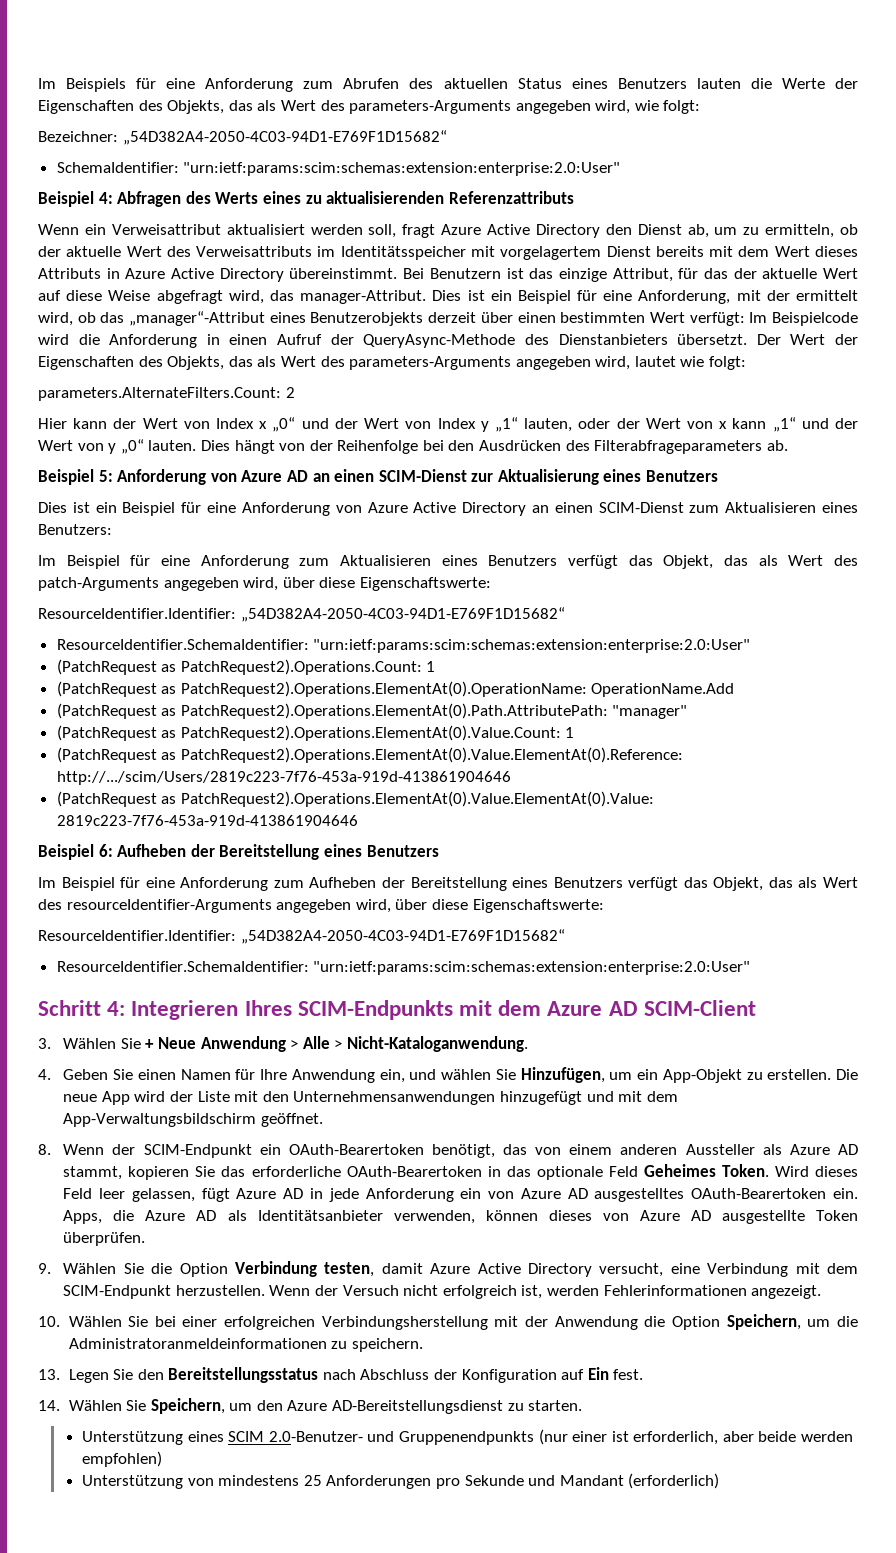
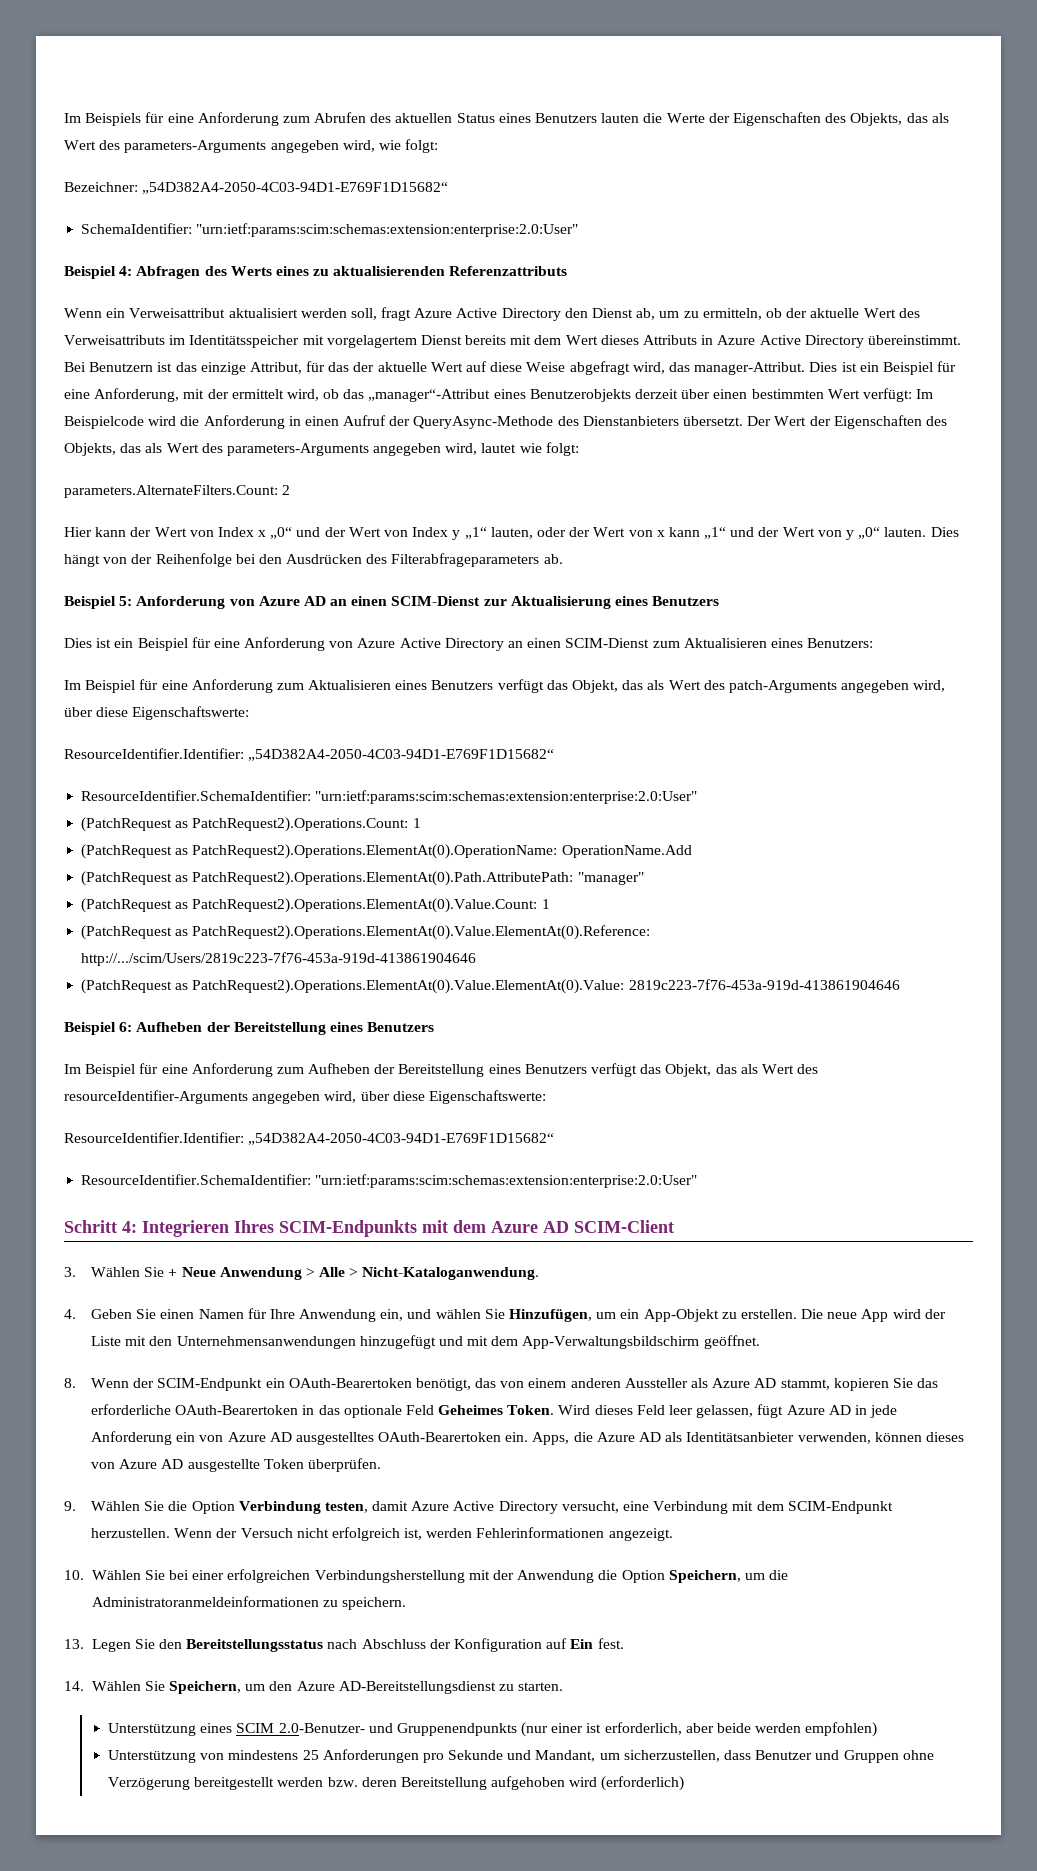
- Unterstützung von mindestens 25 Anforderungen pro Sekunde und Mandant (erforderlich)
+ Unterstützung von mindestens 25 Anforderungen pro Sekunde und Mandant, um sicherzustellen, dass Benutzer und Gruppen ohne Verzögerung bereitgestellt werden bzw. deren Bereitstellung aufgehoben wird (erforderlich)

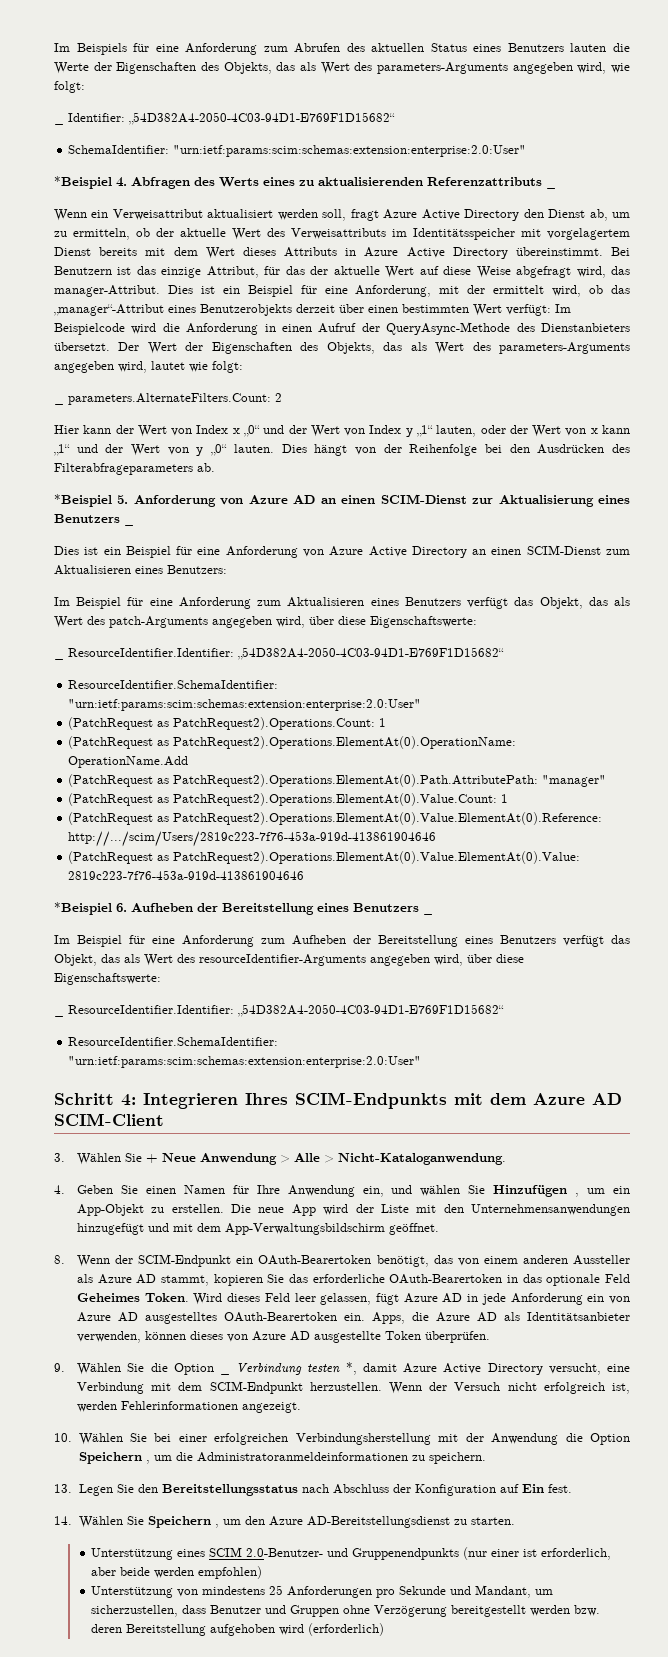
- Bezeichner: „54D382A4-2050-4C03-94D1-E769F1D15682“
+ _ Identifier: „54D382A4-2050-4C03-94D1-E769F1D15682“
- Beispiel 4: Abfragen des Werts eines zu aktualisierenden Referenzattributs
+ *Beispiel 4. Abfragen des Werts eines zu aktualisierenden Referenzattributs _
- parameters.AlternateFilters.Count: 2
+ _ parameters.AlternateFilters.Count: 2
- Beispiel 5: Anforderung von Azure AD an einen SCIM-Dienst zur Aktualisierung eines Benutzers
+ *Beispiel 5. Anforderung von Azure AD an einen SCIM-Dienst zur Aktualisierung eines Benutzers _
  Im Beispiel für eine Anforderung zum Aktualisieren eines Benutzers verfügt das Objekt, das als Wert des patch-Arguments angegeben wird, über diese Eigenschaftswerte:
- ResourceIdentifier.Identifier: „54D382A4-2050-4C03-94D1-E769F1D15682“
+ _ ResourceIdentifier.Identifier: „54D382A4-2050-4C03-94D1-E769F1D15682“
- Beispiel 6: Aufheben der Bereitstellung eines Benutzers
+ *Beispiel 6. Aufheben der Bereitstellung eines Benutzers _
  Im Beispiel für eine Anforderung zum Aufheben der Bereitstellung eines Benutzers verfügt das Objekt, das als Wert des resourceIdentifier-Arguments angegeben wird, über diese Eigenschaftswerte:
- ResourceIdentifier.Identifier: „54D382A4-2050-4C03-94D1-E769F1D15682“
+ _ ResourceIdentifier.Identifier: „54D382A4-2050-4C03-94D1-E769F1D15682“
- 4. Geben Sie einen Namen für Ihre Anwendung ein, und wählen Sie Hinzufügen, um ein App-Objekt zu erstellen.
+ 4. Geben Sie einen Namen für Ihre Anwendung ein, und wählen Sie Hinzufügen , um ein App-Objekt zu erstellen.
- 9. Wählen Sie die Option Verbindung testen, damit Azure Active Directory versucht, eine Verbindung mit dem SCIM-Endpunkt herzustellen.
+ 9. Wählen Sie die Option _ Verbindung testen *, damit Azure Active Directory versucht, eine Verbindung mit dem SCIM-Endpunkt herzustellen.
- 10. Wählen Sie bei einer erfolgreichen Verbindungsherstellung mit der Anwendung die Option Speichern, um die Administratoranmeldeinformationen zu speichern.
+ 10. Wählen Sie bei einer erfolgreichen Verbindungsherstellung mit der Anwendung die Option Speichern , um die Administratoranmeldeinformationen zu speichern.
- 14. Wählen Sie Speichern, um den Azure AD-Bereitstellungsdienst zu starten.
+ 14. Wählen Sie Speichern , um den Azure AD-Bereitstellungsdienst zu starten.

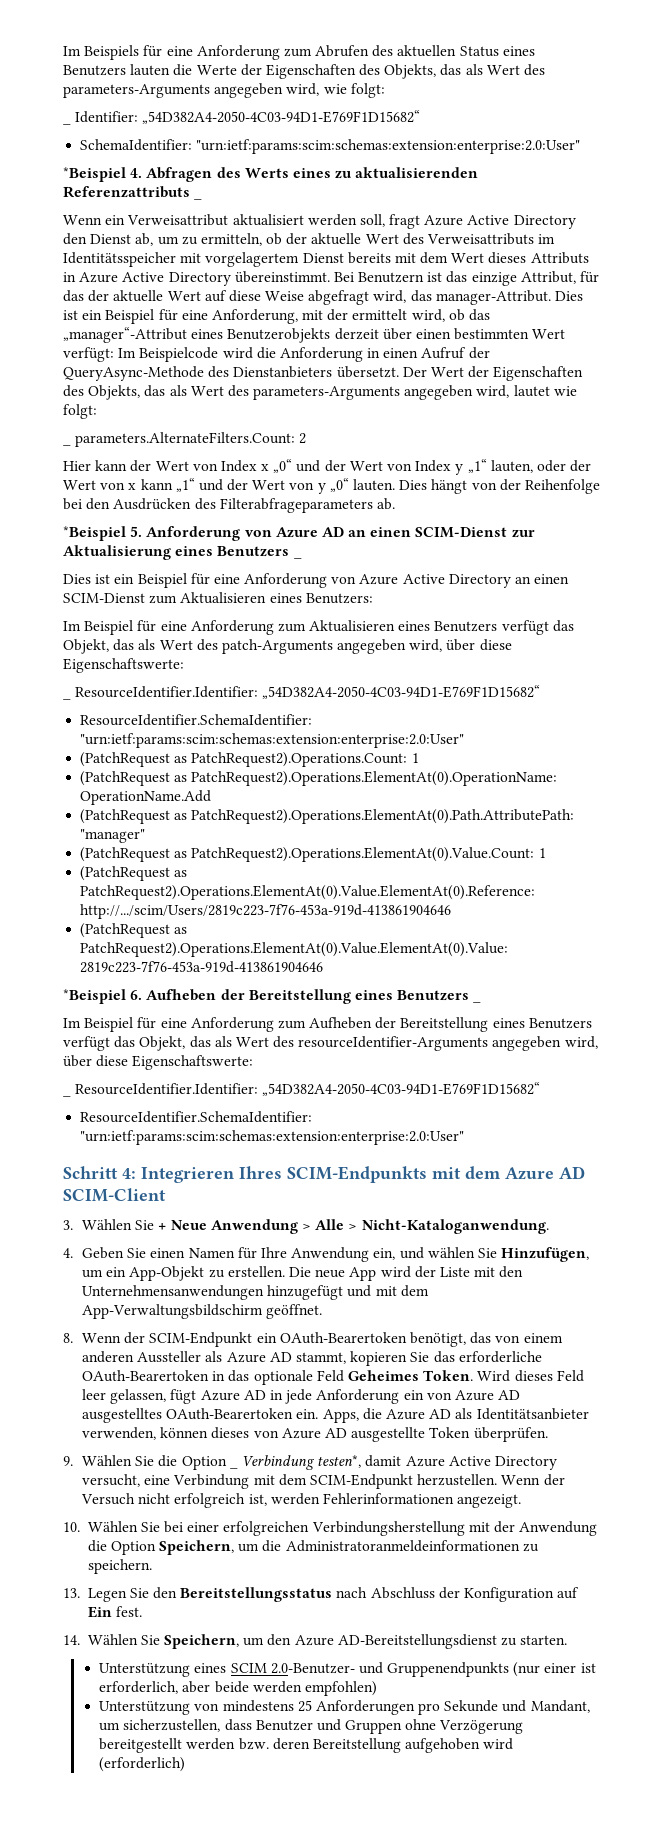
- 4. Geben Sie einen Namen für Ihre Anwendung ein, und wählen Sie Hinzufügen , um ein App-Objekt zu erstellen.
+ 4. Geben Sie einen Namen für Ihre Anwendung ein, und wählen Sie Hinzufügen, um ein App-Objekt zu erstellen.
- 9. Wählen Sie die Option _ Verbindung testen *, damit Azure Active Directory versucht, eine Verbindung mit dem SCIM-Endpunkt herzustellen.
+ 9. Wählen Sie die Option _ Verbindung testen*, damit Azure Active Directory versucht, eine Verbindung mit dem SCIM-Endpunkt herzustellen.
- 10. Wählen Sie bei einer erfolgreichen Verbindungsherstellung mit der Anwendung die Option Speichern , um die Administratoranmeldeinformationen zu speichern.
+ 10. Wählen Sie bei einer erfolgreichen Verbindungsherstellung mit der Anwendung die Option Speichern, um die Administratoranmeldeinformationen zu speichern.
- 14. Wählen Sie Speichern , um den Azure AD-Bereitstellungsdienst zu starten.
+ 14. Wählen Sie Speichern, um den Azure AD-Bereitstellungsdienst zu starten.

